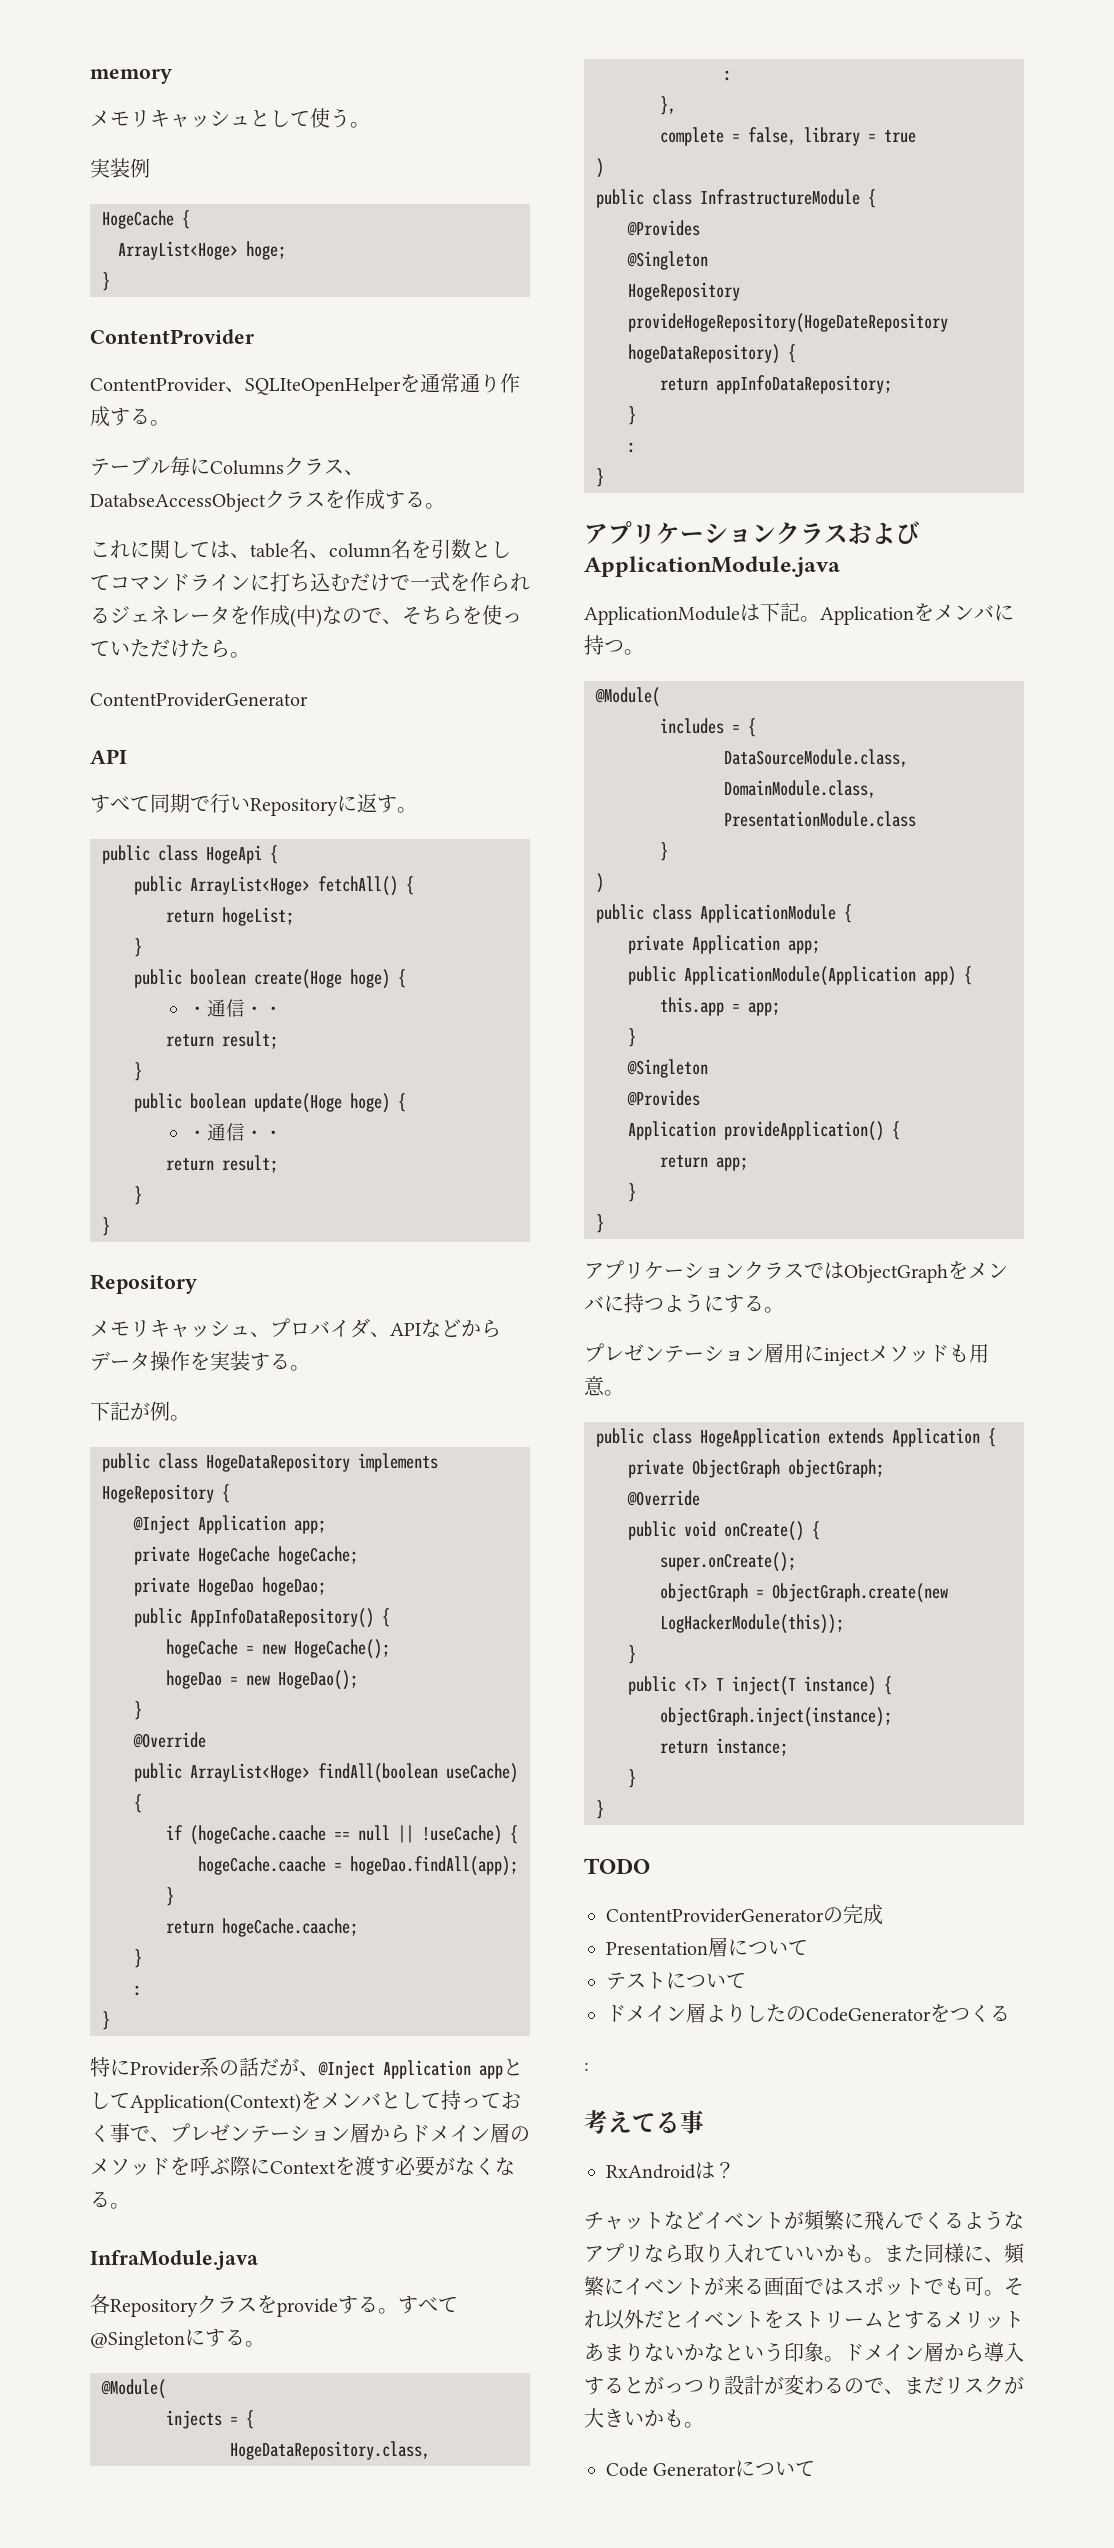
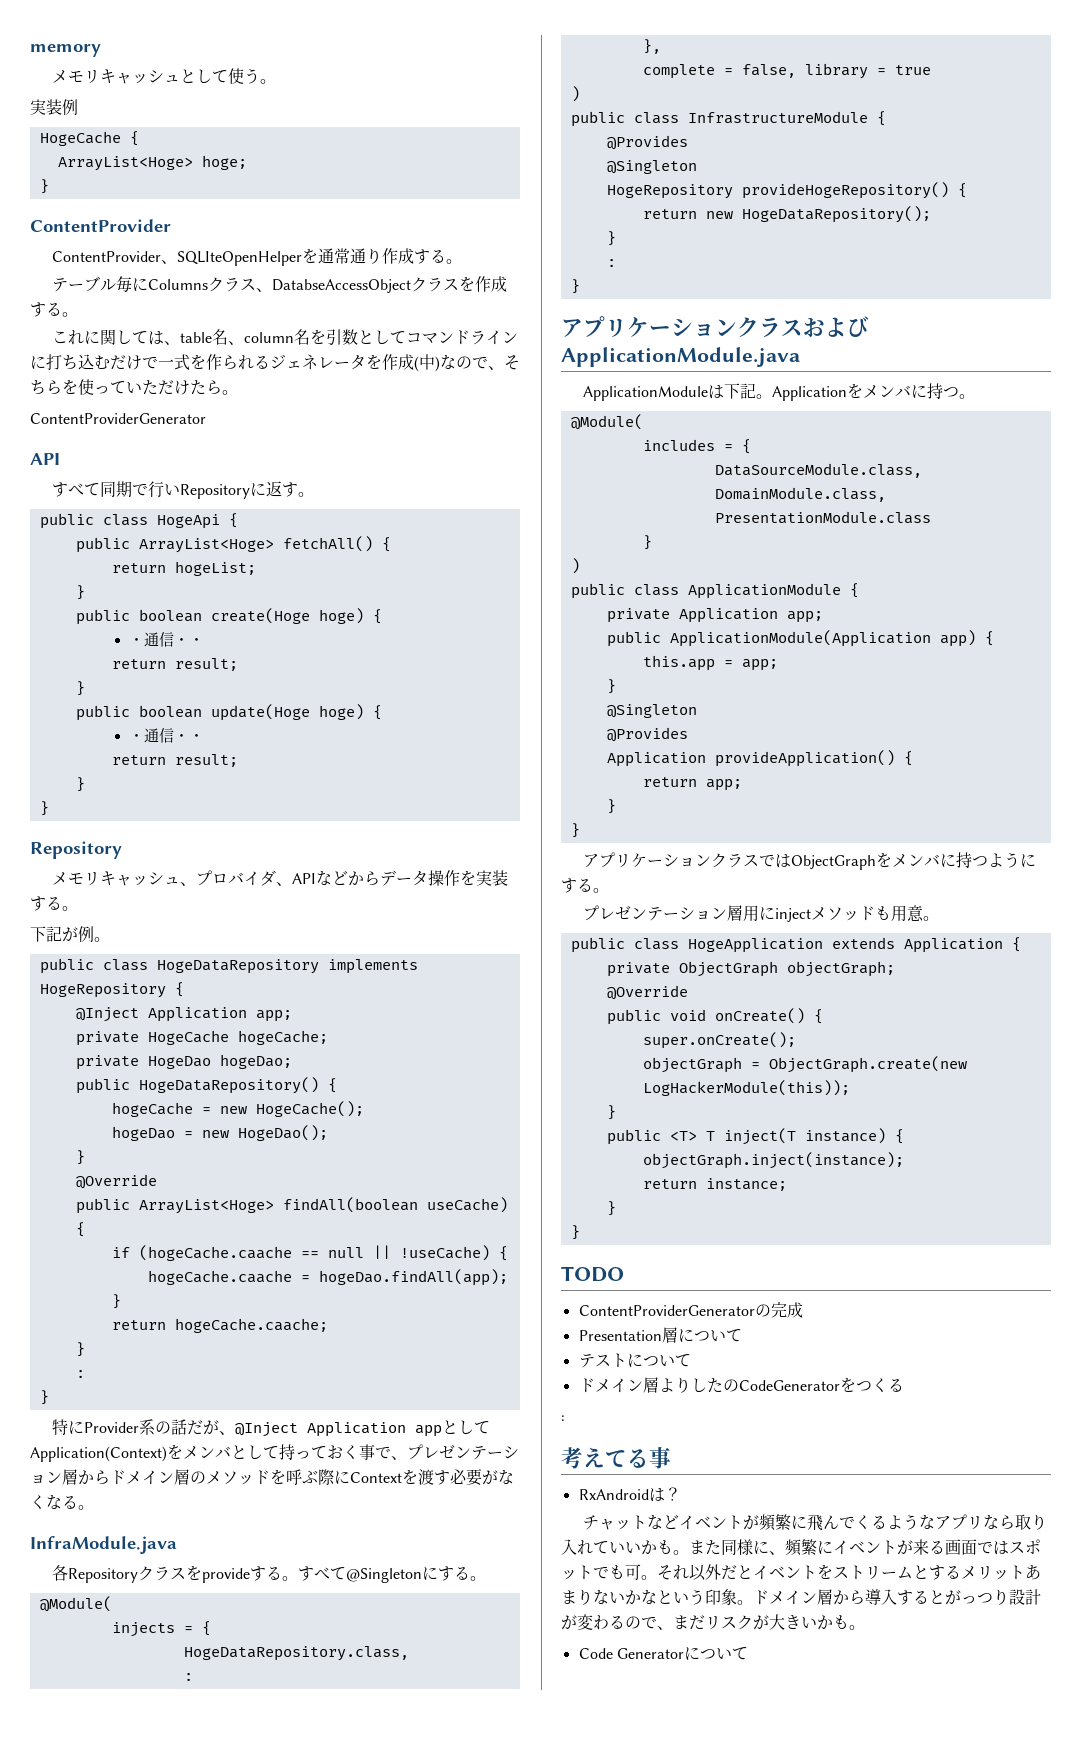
- public AppInfoDataRepository() {
+ public HogeDataRepository() {
- HogeRepository provideHogeRepository(HogeDateRepository hogeDataRepository) {
- return appInfoDataRepository;
+ HogeRepository provideHogeRepository() {
+ return new HogeDataRepository();

